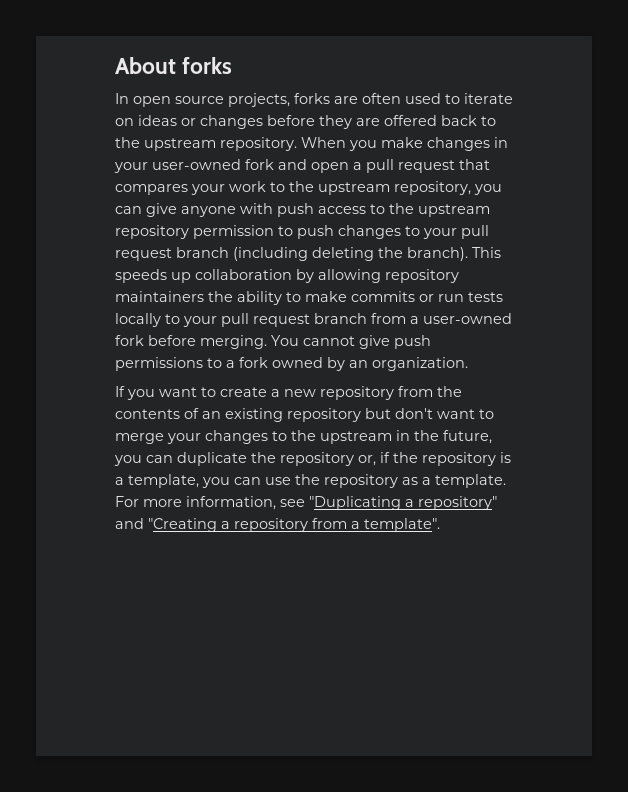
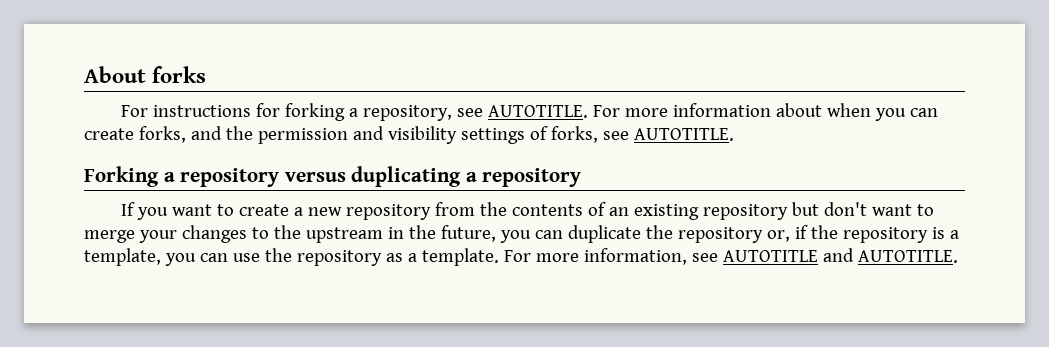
- In open source projects, forks are often used to iterate on ideas or changes before they are offered back to the upstream repository. When you make changes in your user-owned fork and open a pull request that compares your work to the upstream repository, you can give anyone with push access to the upstream repository permission to push changes to your pull request branch (including deleting the branch). This speeds up collaboration by allowing repository maintainers the ability to make commits or run tests locally to your pull request branch from a user-owned fork before merging. You cannot give push permissions to a fork owned by an organization.
+ For instructions for forking a repository, see AUTOTITLE. For more information about when you can create forks, and the permission and visibility settings of forks, see AUTOTITLE.
+ Forking a repository versus duplicating a repository
- For more information, see "Duplicating a repository" and "Creating a repository from a template".
+ For more information, see AUTOTITLE and AUTOTITLE.

